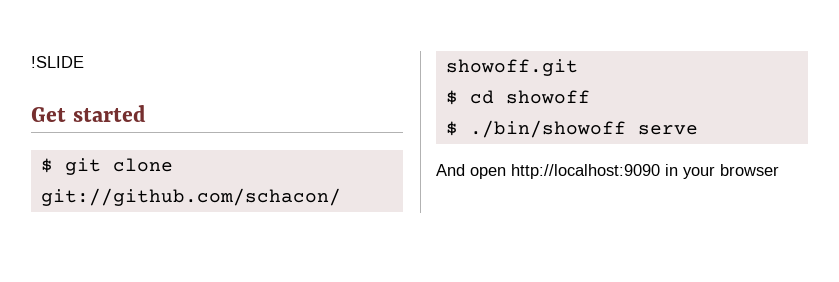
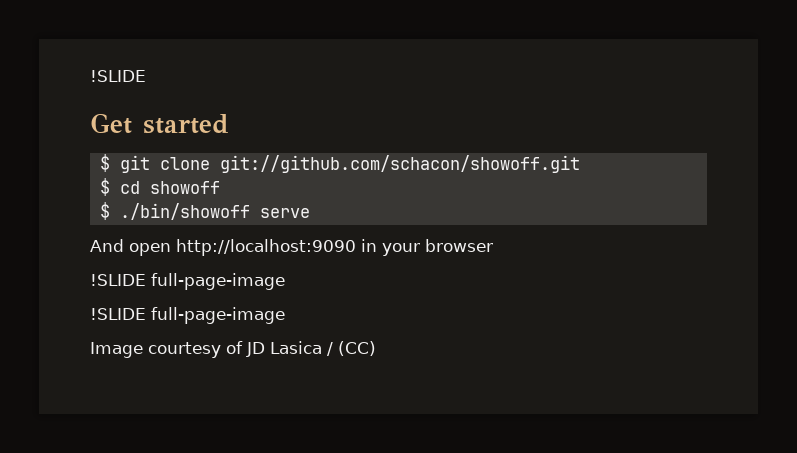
  And open http://localhost:9090 in your browser
+ !SLIDE full-page-image
+ !SLIDE full-page-image
+ Image courtesy of JD Lasica / (CC)

